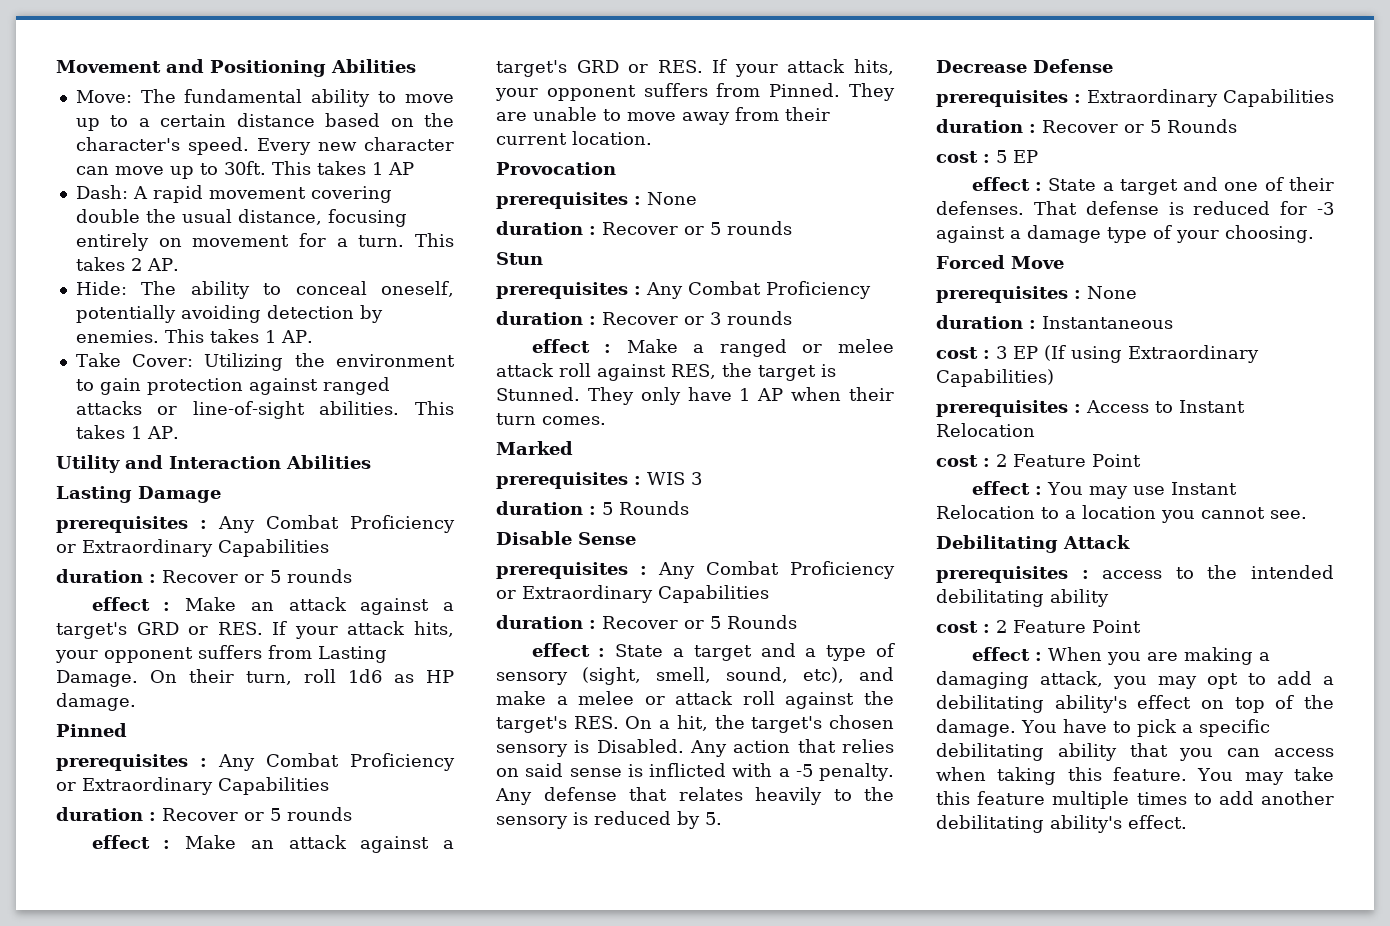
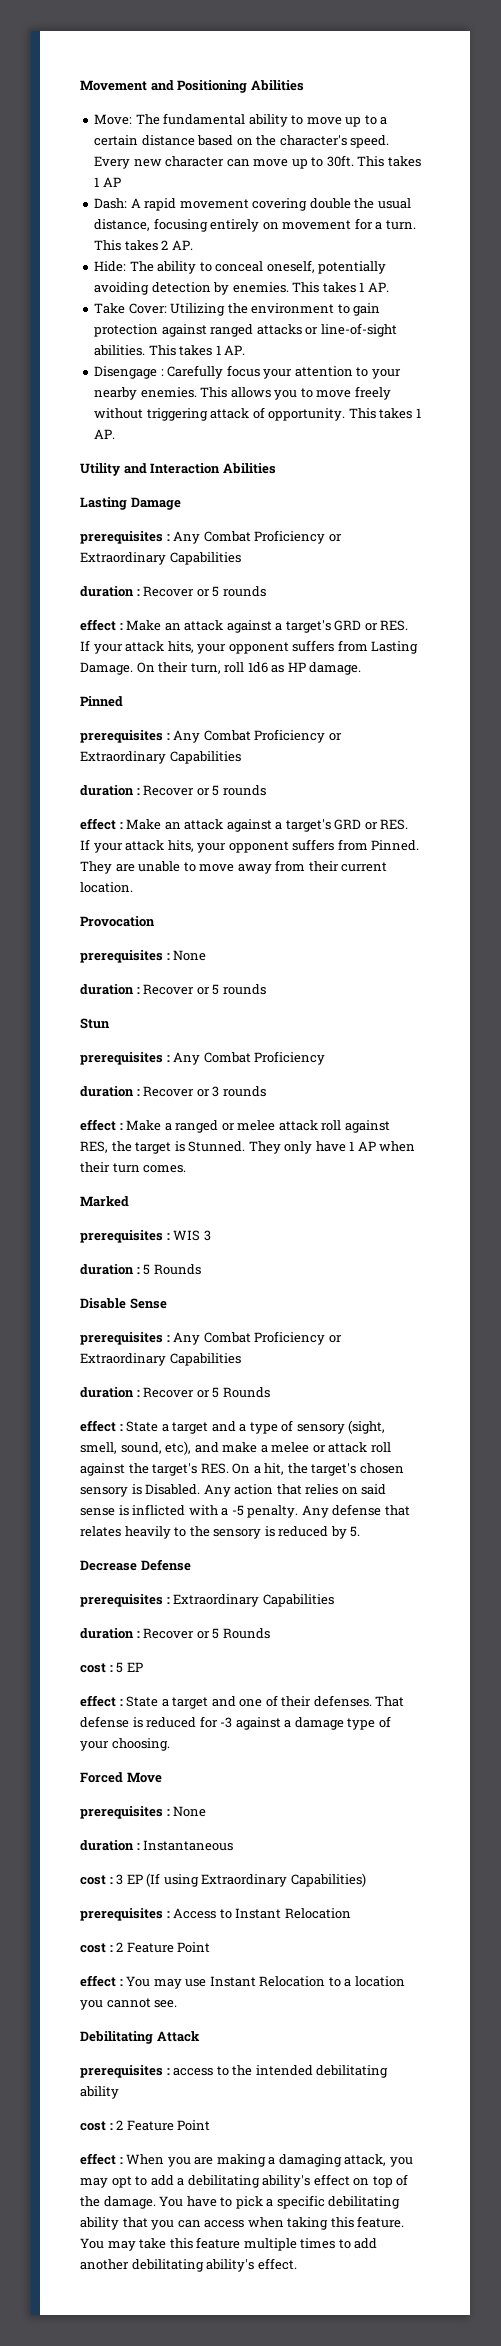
+ Disengage : Carefully focus your attention to your nearby enemies. This allows you to move freely without triggering attack of opportunity. This takes 1 AP.

